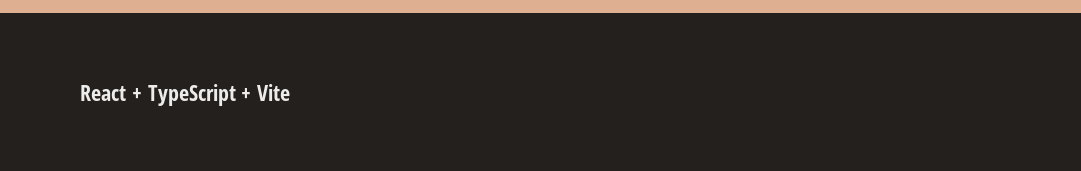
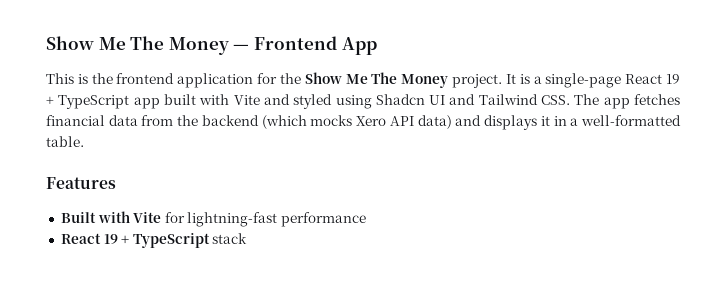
- React + TypeScript + Vite
+ Show Me The Money — Frontend App
+ This is the frontend application for the Show Me The Money project. It is a single-page React 19 + TypeScript app built with Vite and styled using Shadcn UI and Tailwind CSS. The app fetches financial data from the backend (which mocks Xero API data) and displays it in a well-formatted table.
+ Features
+ Built with Vite for lightning-fast performance
+ React 19 + TypeScript stack

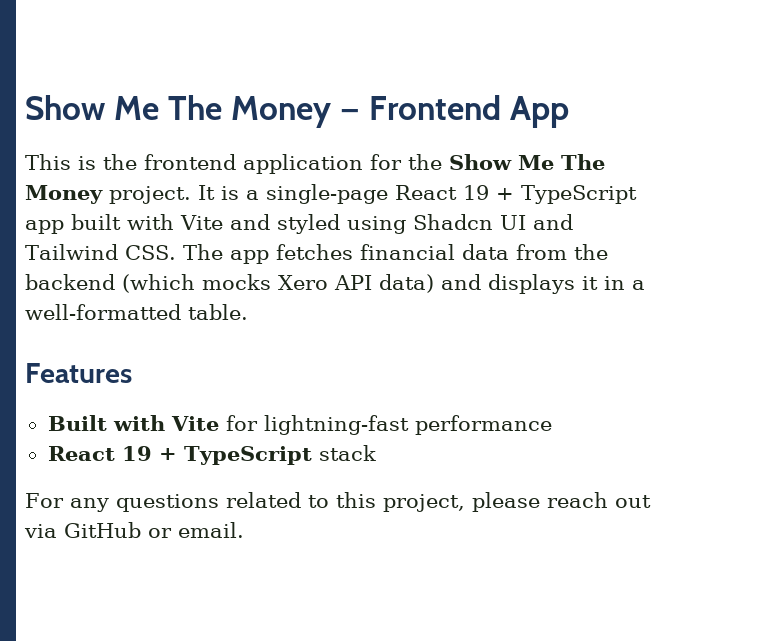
+ For any questions related to this project, please reach out via GitHub or email.

